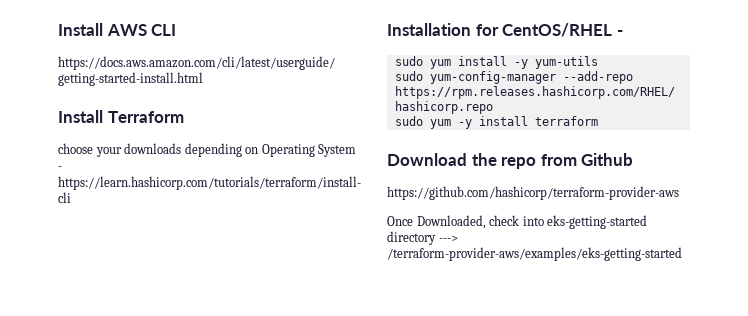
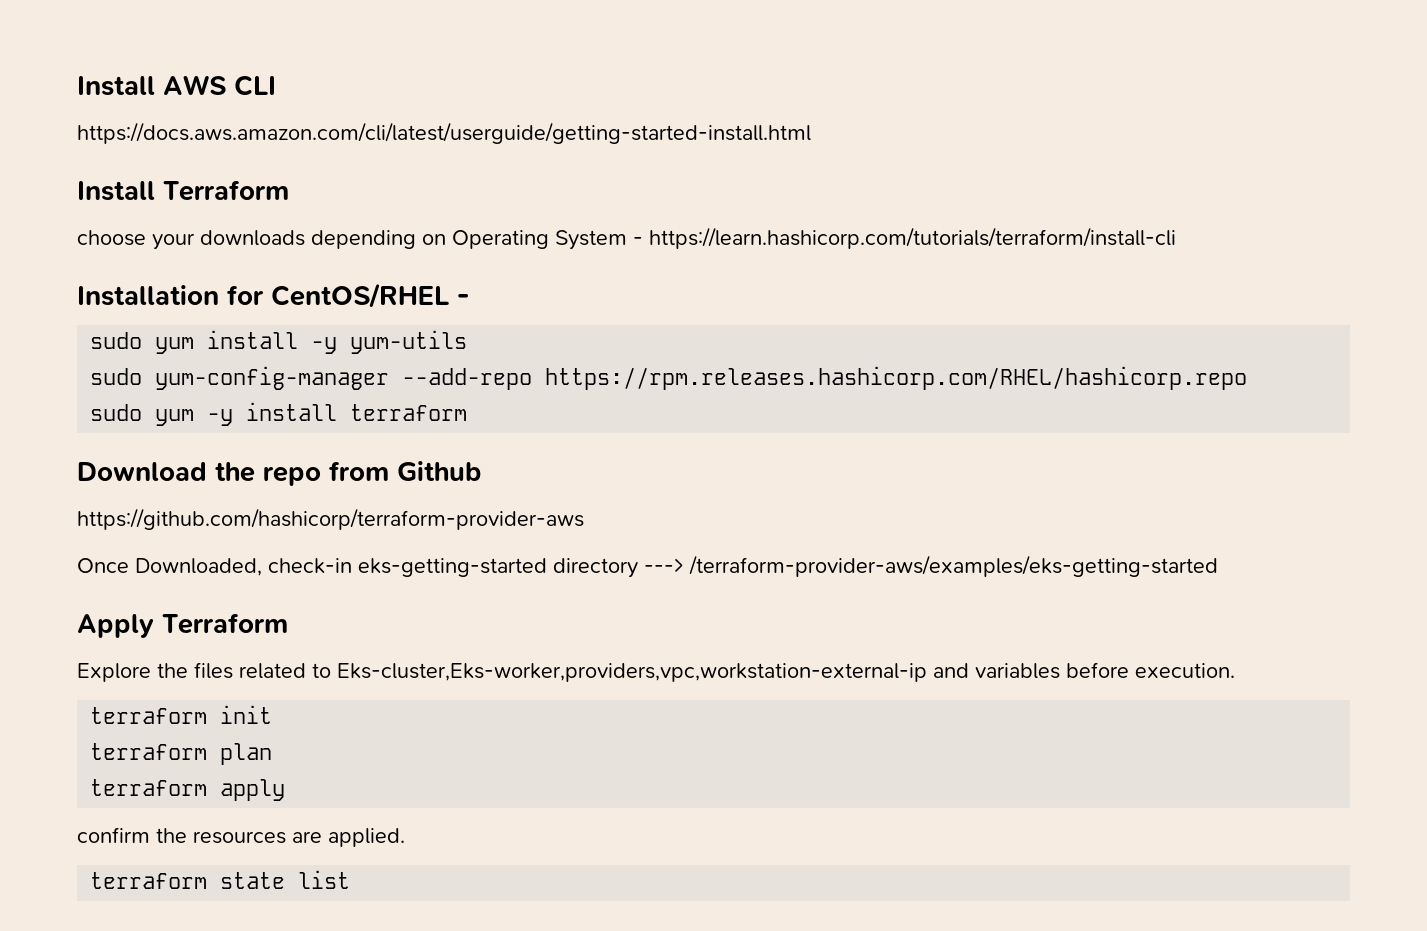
- Once Downloaded, check into eks-getting-started directory ---> /terraform-provider-aws/examples/eks-getting-started
+ Once Downloaded, check-in eks-getting-started directory ---> /terraform-provider-aws/examples/eks-getting-started
+ Apply Terraform
+ Explore the files related to Eks-cluster,Eks-worker,providers,vpc,workstation-external-ip and variables before execution.
+ terraform init
+ terraform plan
+ terraform apply
+ confirm the resources are applied.
+ terraform state list

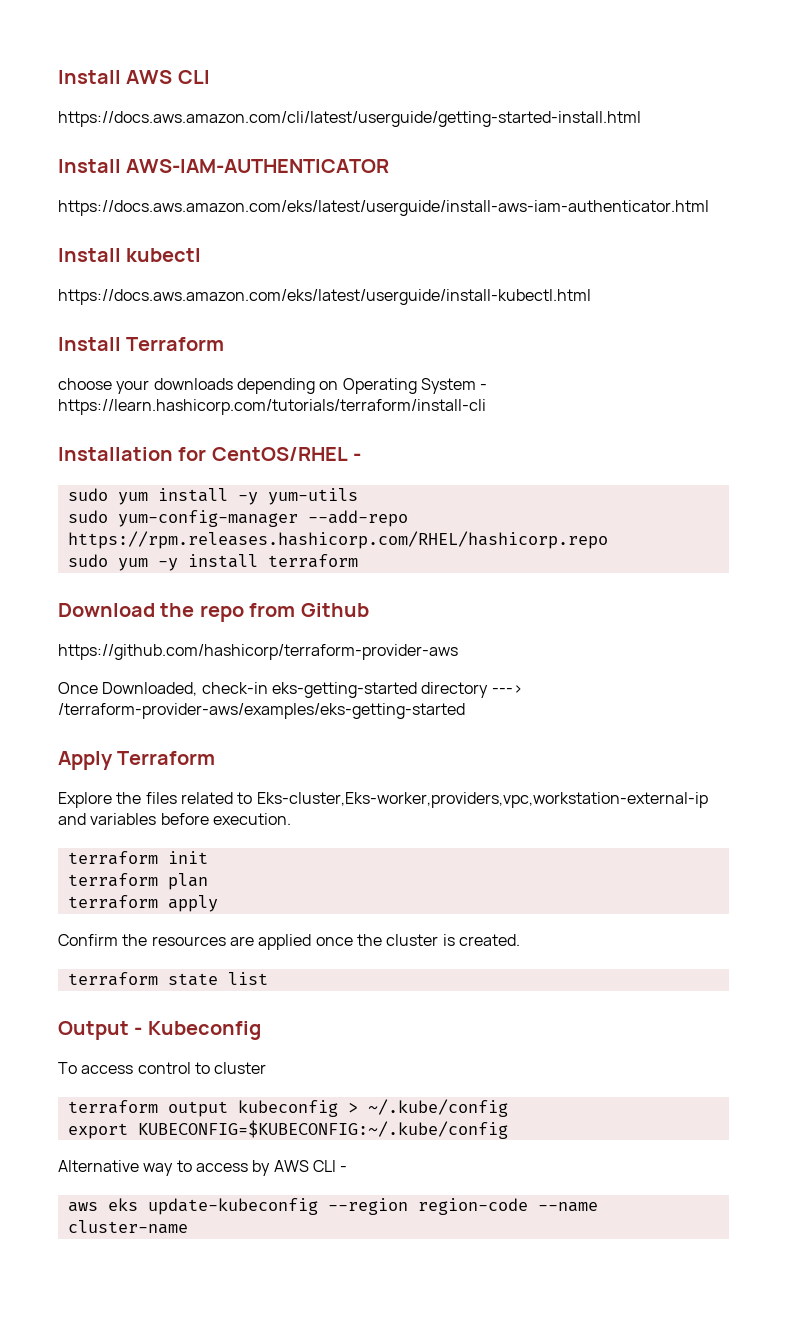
+ Install AWS-IAM-AUTHENTICATOR
+ https://docs.aws.amazon.com/eks/latest/userguide/install-aws-iam-authenticator.html
+ Install kubectl
+ https://docs.aws.amazon.com/eks/latest/userguide/install-kubectl.html
- confirm the resources are applied.
+ Confirm the resources are applied once the cluster is created.
  terraform state list
+ Output - Kubeconfig
+ To access control to cluster
+ terraform output kubeconfig > ~/.kube/config
+ export KUBECONFIG=$KUBECONFIG:~/.kube/config
+ Alternative way to access by AWS CLI -
+ aws eks update-kubeconfig --region region-code --name cluster-name

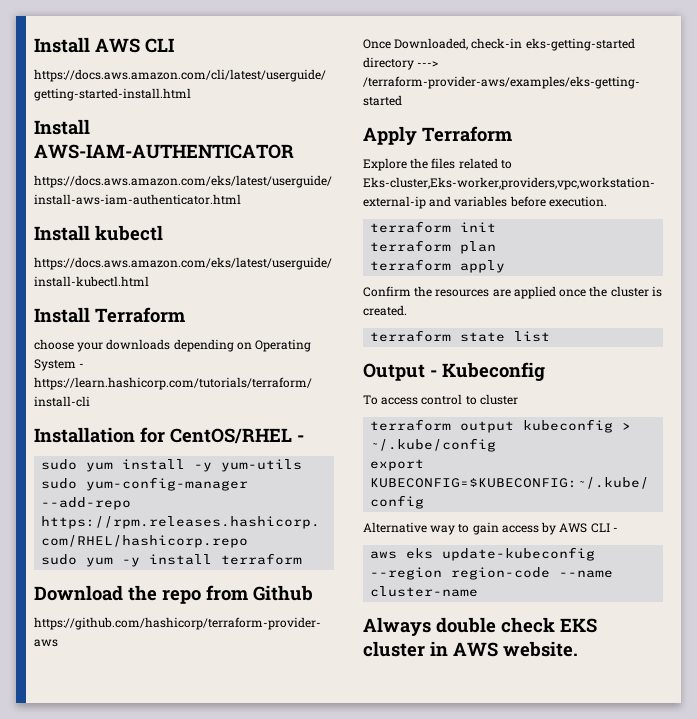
- Alternative way to access by AWS CLI -
+ Alternative way to gain access by AWS CLI -
+ Always double check EKS cluster in AWS website.

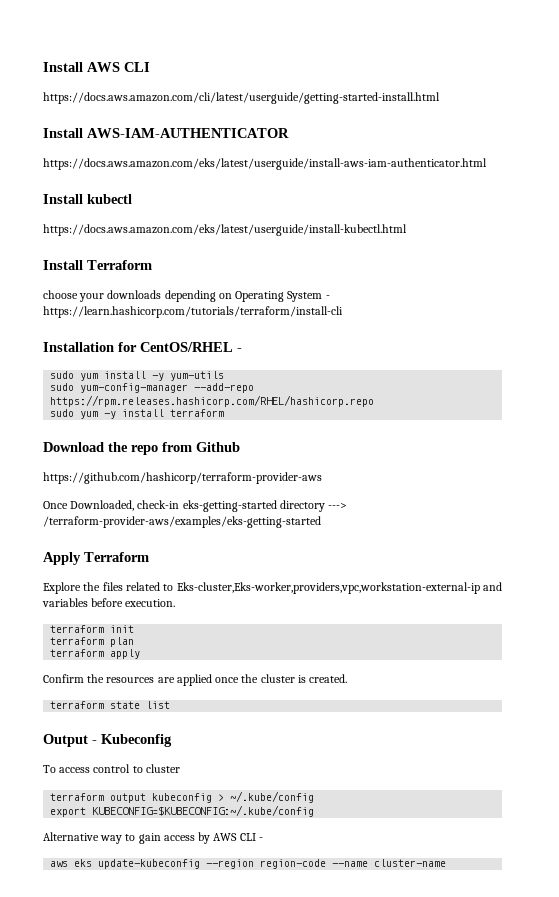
- Always double check EKS cluster in AWS website.

